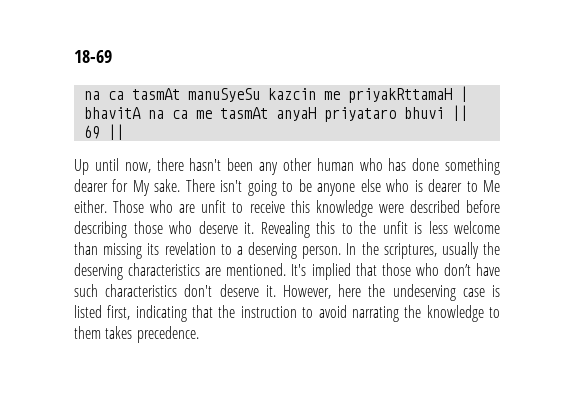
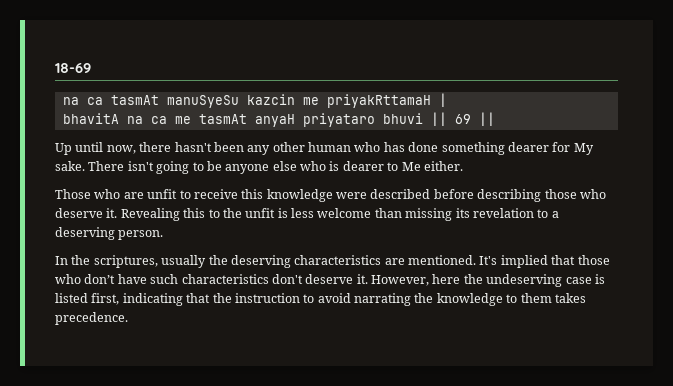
- There isn't going to be anyone else who is dearer to Me either. Those who are unfit to receive this knowledge were described before describing those who deserve it.
+ There isn't going to be anyone else who is dearer to Me either.
+ Those who are unfit to receive this knowledge were described before describing those who deserve it.
- Revealing this to the unfit is less welcome than missing its revelation to a deserving person. In the scriptures, usually the deserving characteristics are mentioned.
+ Revealing this to the unfit is less welcome than missing its revelation to a deserving person.
+ In the scriptures, usually the deserving characteristics are mentioned.

